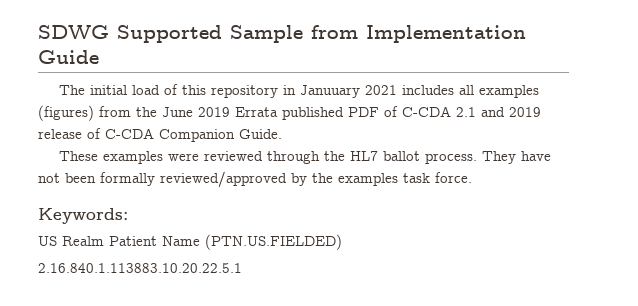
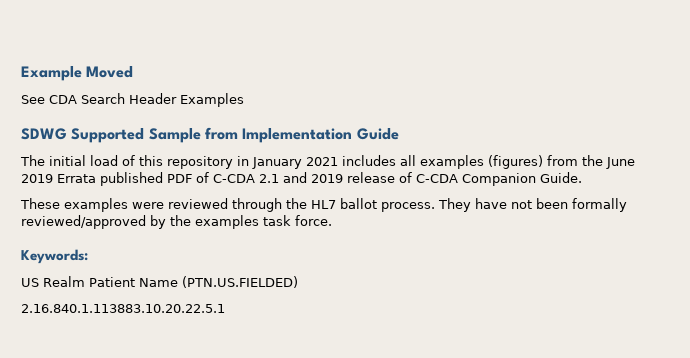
+ Example Moved
+ See CDA Search Header Examples
- The initial load of this repository in Januuary 2021 includes all examples (figures) from the June 2019 Errata published PDF of C-CDA 2.1 and 2019 release of C-CDA Companion Guide.
+ The initial load of this repository in January 2021 includes all examples (figures) from the June 2019 Errata published PDF of C-CDA 2.1 and 2019 release of C-CDA Companion Guide.

